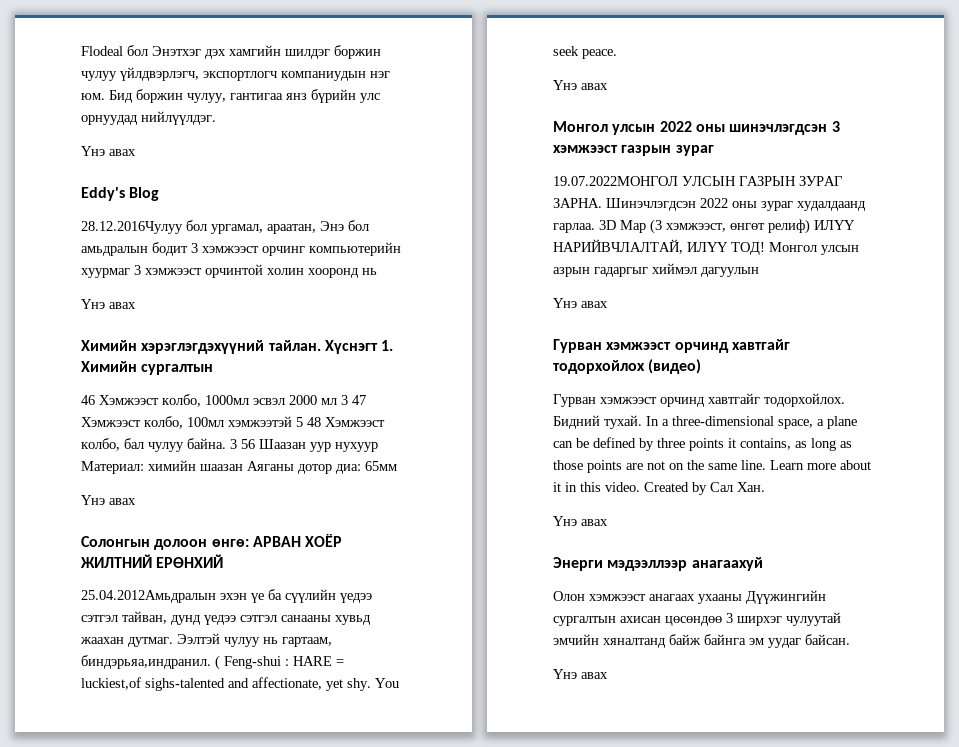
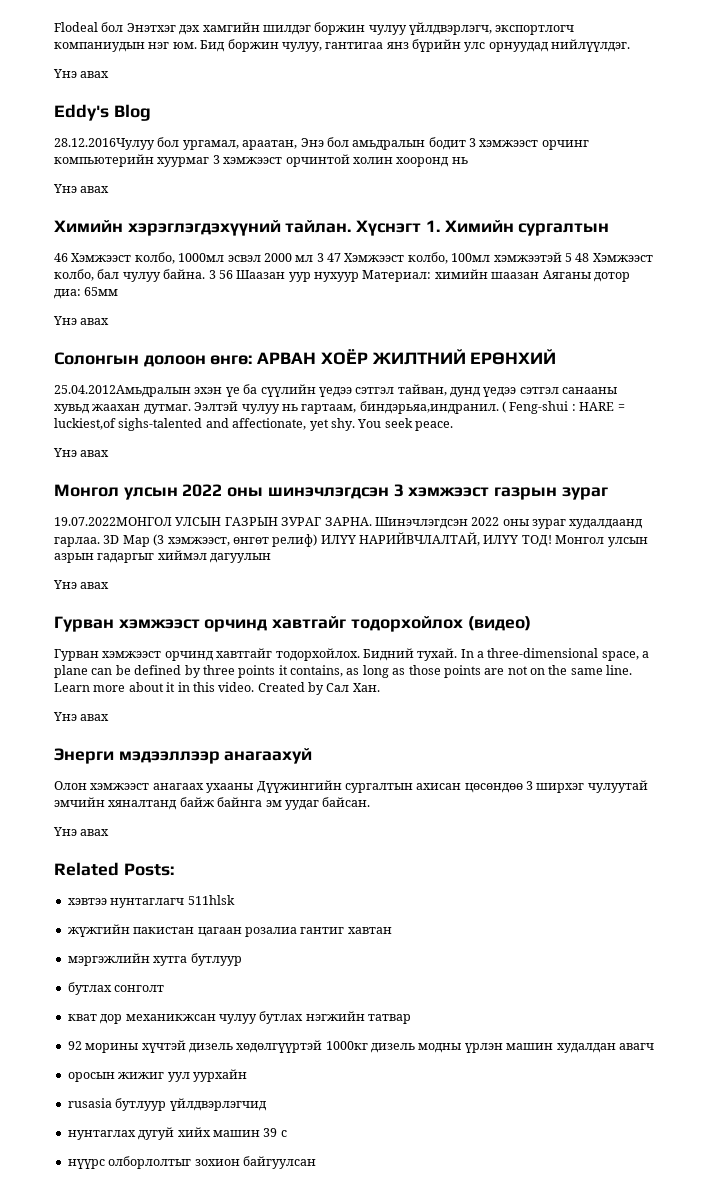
+ Related Posts:
+ хэвтээ нунтаглагч 511hlsk
+ жүжгийн пакистан цагаан розалиа гантиг хавтан
+ мэргэжлийн хутга бутлуур
+ бутлах сонголт
+ кват дор механикжсан чулуу бутлах нэгжийн татвар
+ 92 морины хүчтэй дизель хөдөлгүүртэй 1000кг дизель модны үрлэн машин худалдан авагч
+ оросын жижиг уул уурхайн
+ rusasia бутлуур үйлдвэрлэгчид
+ нунтаглах дугуй хийх машин 39 с
+ нүүрс олборлолтыг зохион байгуулсан

